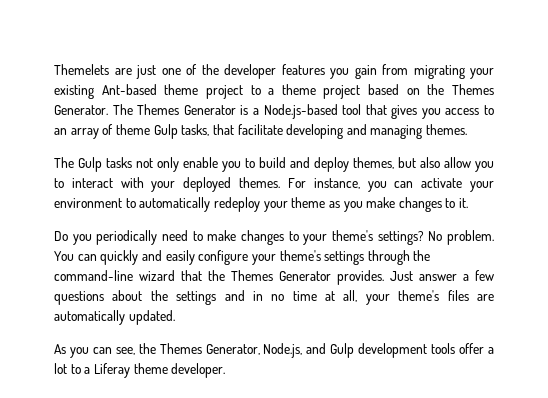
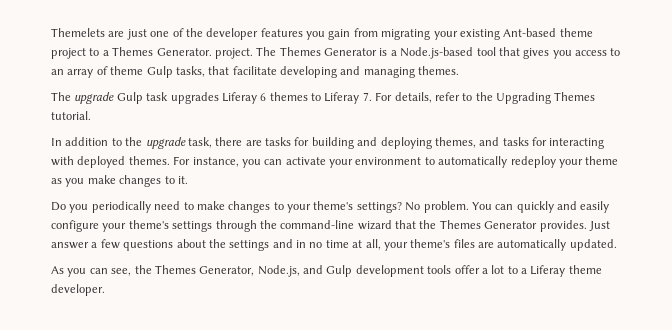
- Themelets are just one of the developer features you gain from migrating your existing Ant-based theme project to a theme project based on the Themes Generator.
+ Themelets are just one of the developer features you gain from migrating your existing Ant-based theme project to a Themes Generator. project.
- The Gulp tasks not only enable you to build and deploy themes, but also allow you to interact with your deployed themes.
+ The upgrade Gulp task upgrades Liferay 6 themes to Liferay 7. For details, refer to the Upgrading Themes tutorial.
+ In addition to the upgrade task, there are tasks for building and deploying themes, and tasks for interacting with deployed themes.

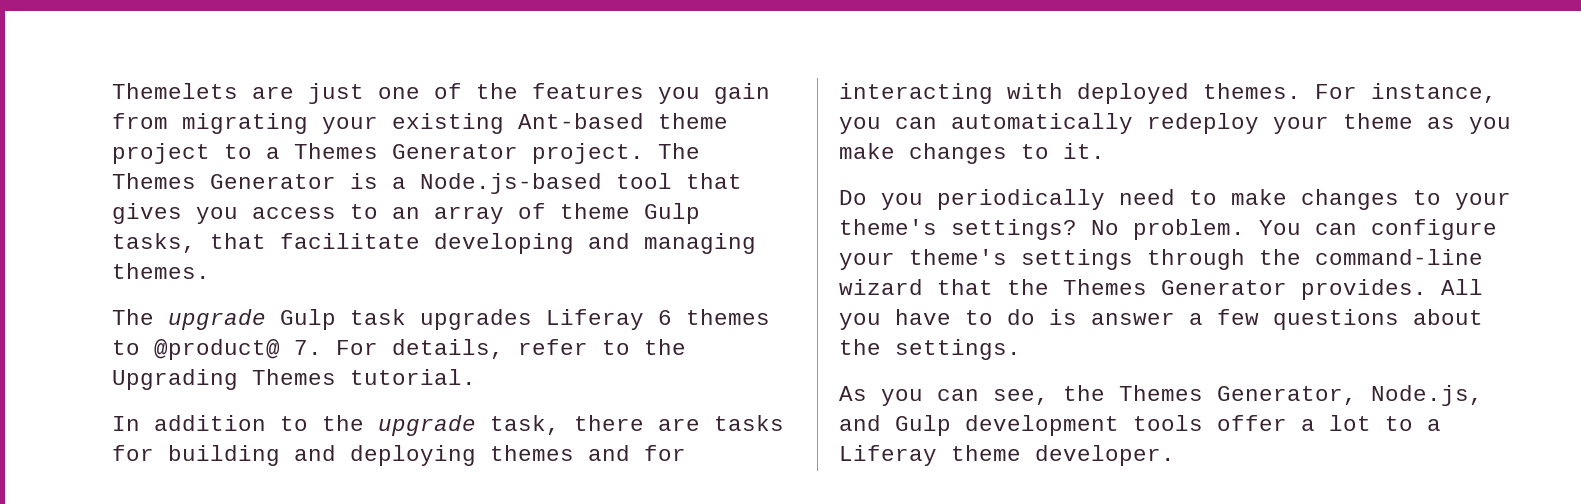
- Themelets are just one of the developer features you gain from migrating your existing Ant-based theme project to a Themes Generator. project.
+ Themelets are just one of the features you gain from migrating your existing Ant-based theme project to a Themes Generator project.
- The upgrade Gulp task upgrades Liferay 6 themes to Liferay 7. For details, refer to the Upgrading Themes tutorial.
+ The upgrade Gulp task upgrades Liferay 6 themes to @product@ 7. For details, refer to the Upgrading Themes tutorial.
- In addition to the upgrade task, there are tasks for building and deploying themes, and tasks for interacting with deployed themes.
+ In addition to the upgrade task, there are tasks for building and deploying themes and for interacting with deployed themes.
- For instance, you can activate your environment to automatically redeploy your theme as you make changes to it.
+ For instance, you can automatically redeploy your theme as you make changes to it.
- You can quickly and easily configure your theme's settings through the command-line wizard that the Themes Generator provides.
+ You can configure your theme's settings through the command-line wizard that the Themes Generator provides.
- Just answer a few questions about the settings and in no time at all, your theme's files are automatically updated.
+ All you have to do is answer a few questions about the settings.

